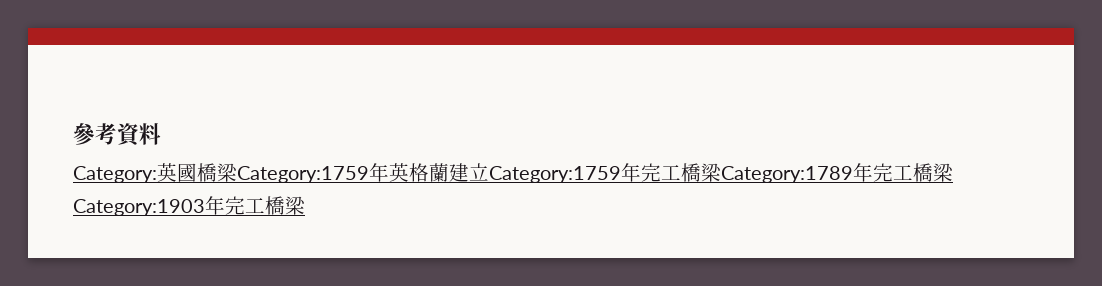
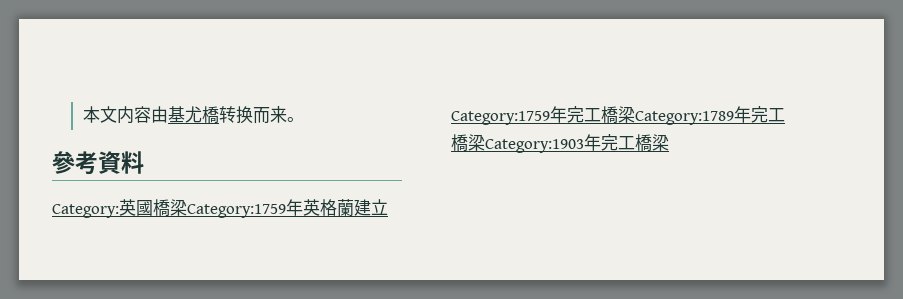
+ 本文内容由基尤橋转换而来。

